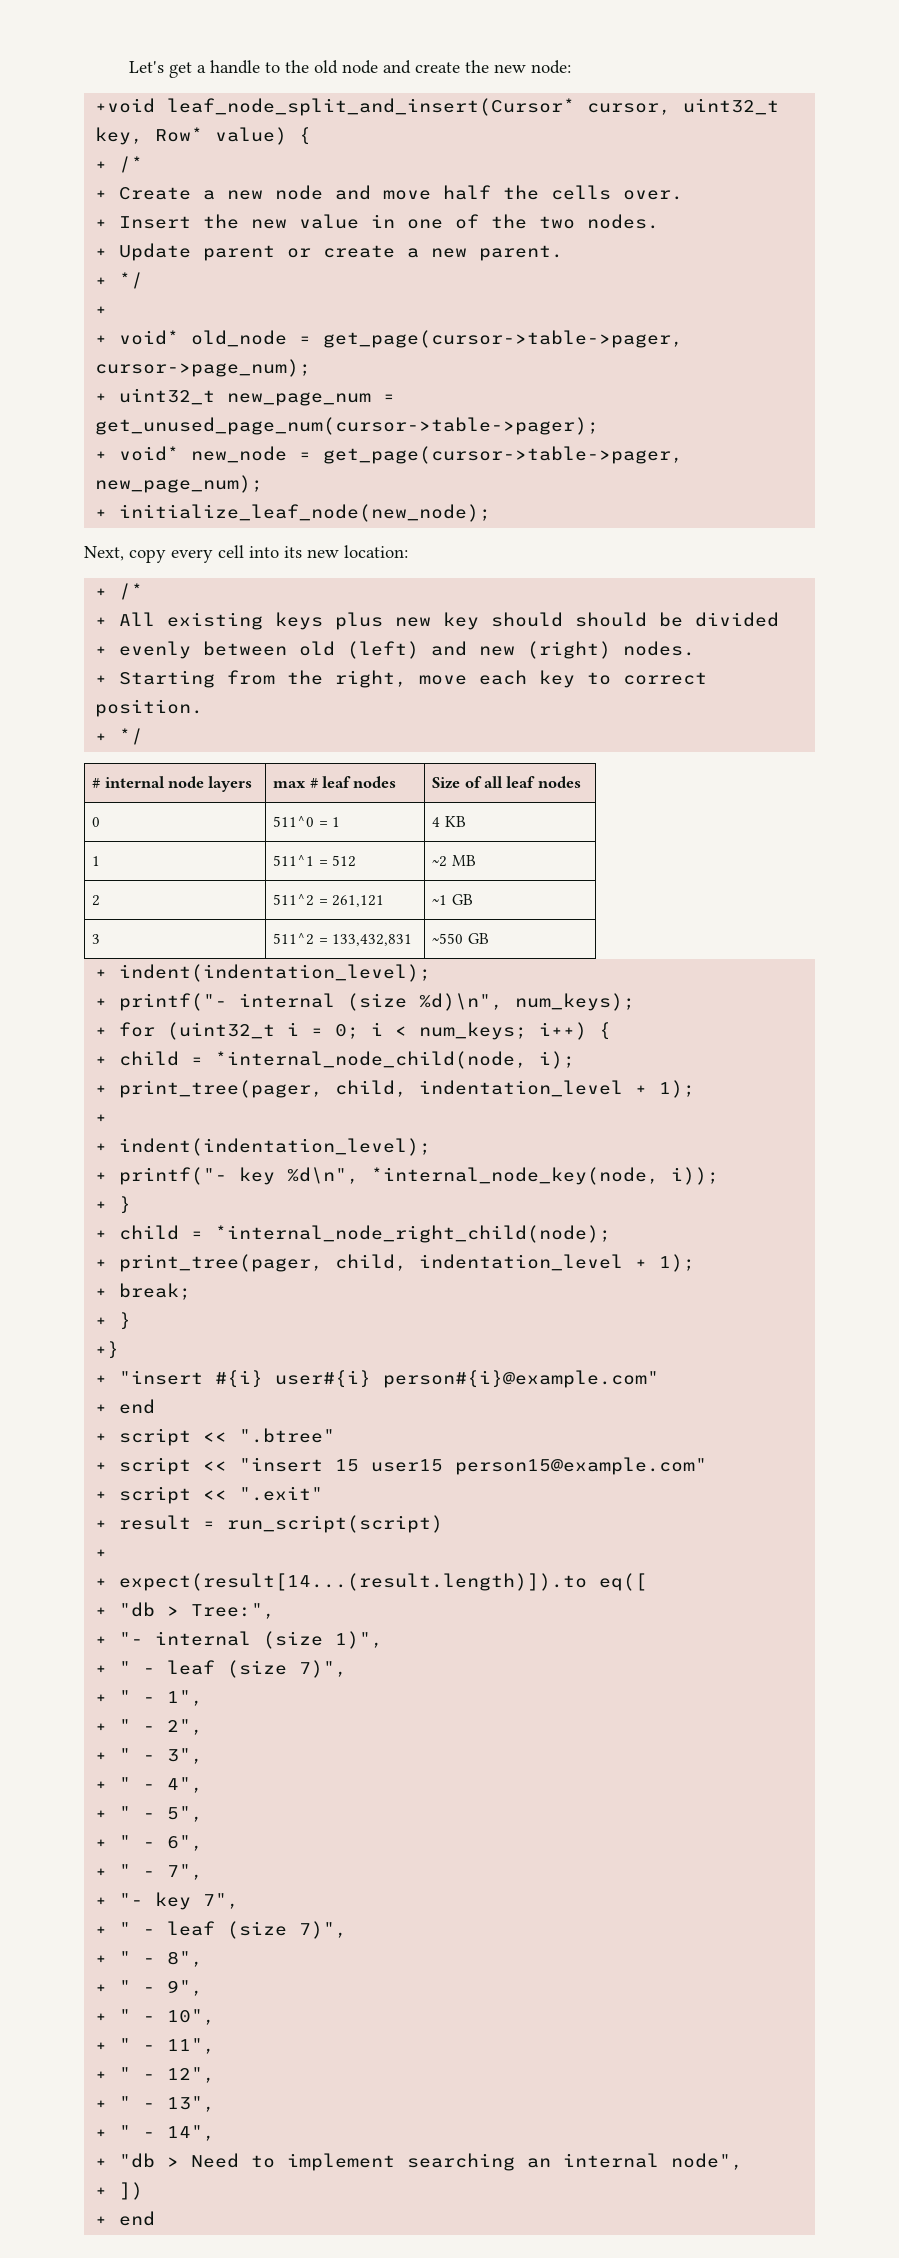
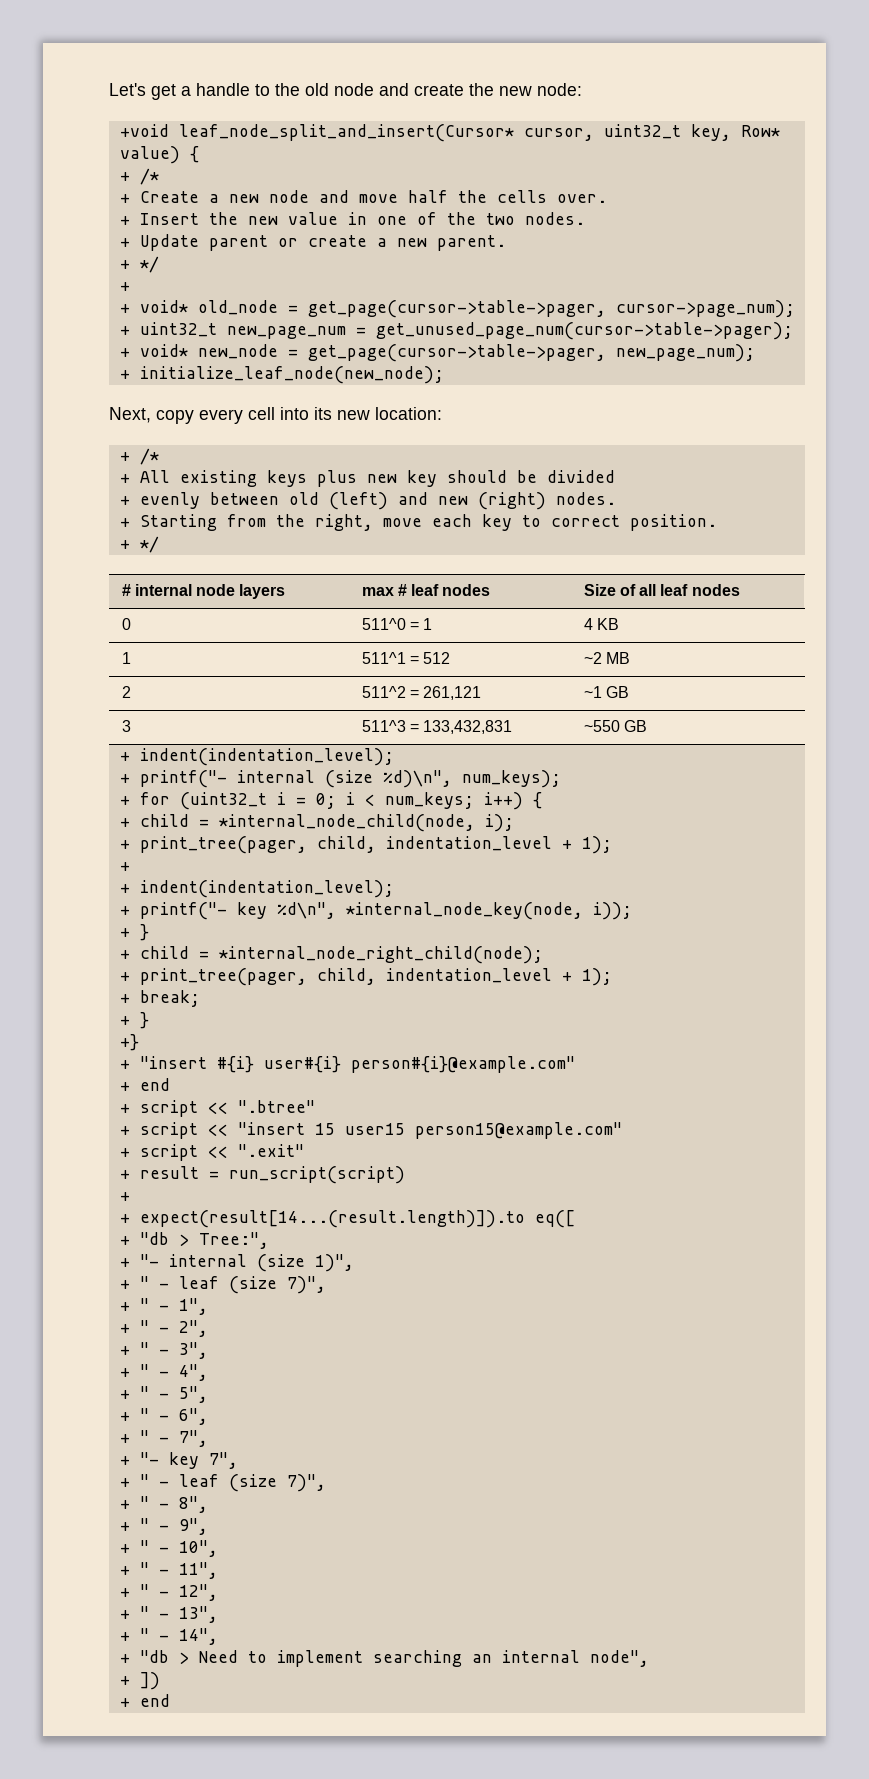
- + All existing keys plus new key should should be divided
+ + All existing keys plus new key should be divided
- 3 | 511^2 = 133,432,831 | ~550 GB
+ 3 | 511^3 = 133,432,831 | ~550 GB

